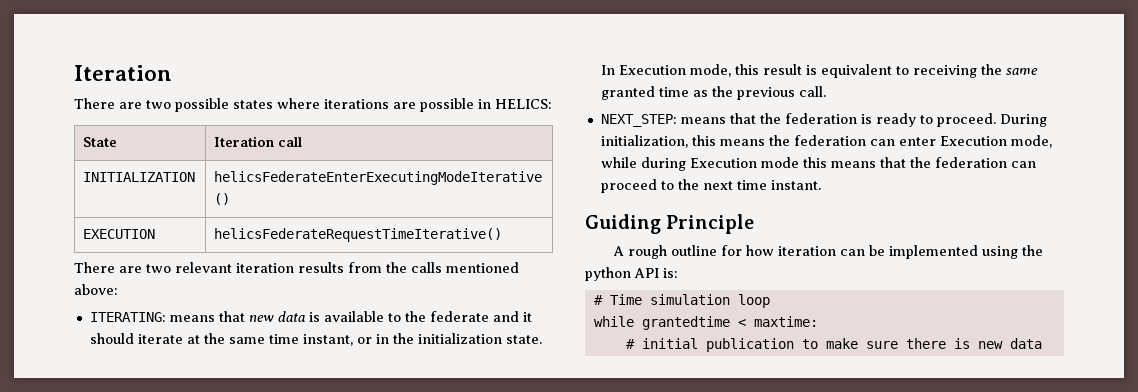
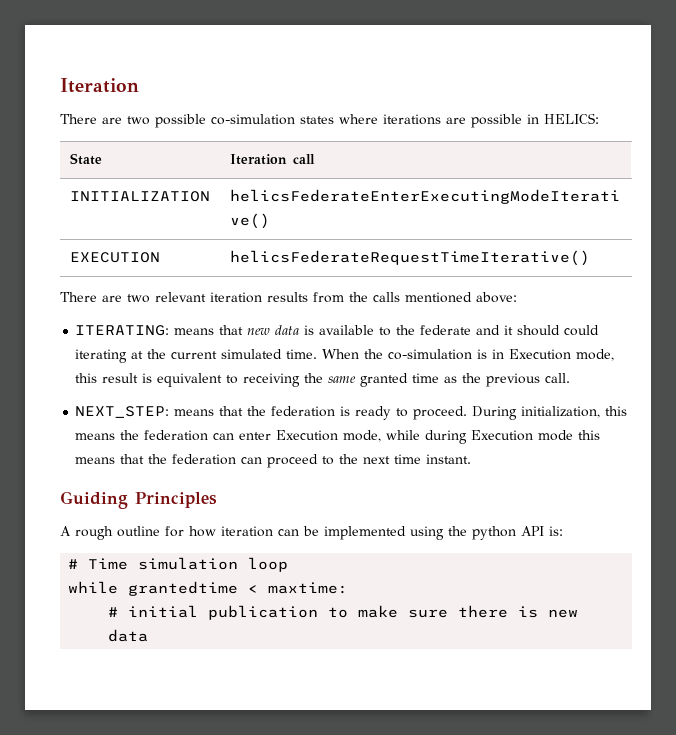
- There are two possible states where iterations are possible in HELICS:
+ There are two possible co-simulation states where iterations are possible in HELICS:
- ITERATING: means that new data is available to the federate and it should iterate at the same time instant, or in the initialization state. In Execution mode, this result is equivalent to receiving the same granted time as the previous call.
+ ITERATING: means that new data is available to the federate and it should could iterating at the current simulated time. When the co-simulation is in Execution mode, this result is equivalent to receiving the same granted time as the previous call.
- Guiding Principle
+ Guiding Principles

